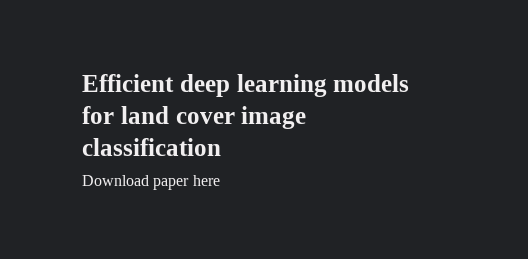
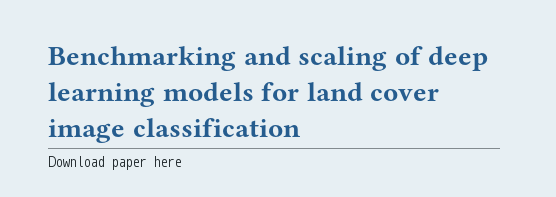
- Efficient deep learning models for land cover image classification
+ Benchmarking and scaling of deep learning models for land cover image classification

